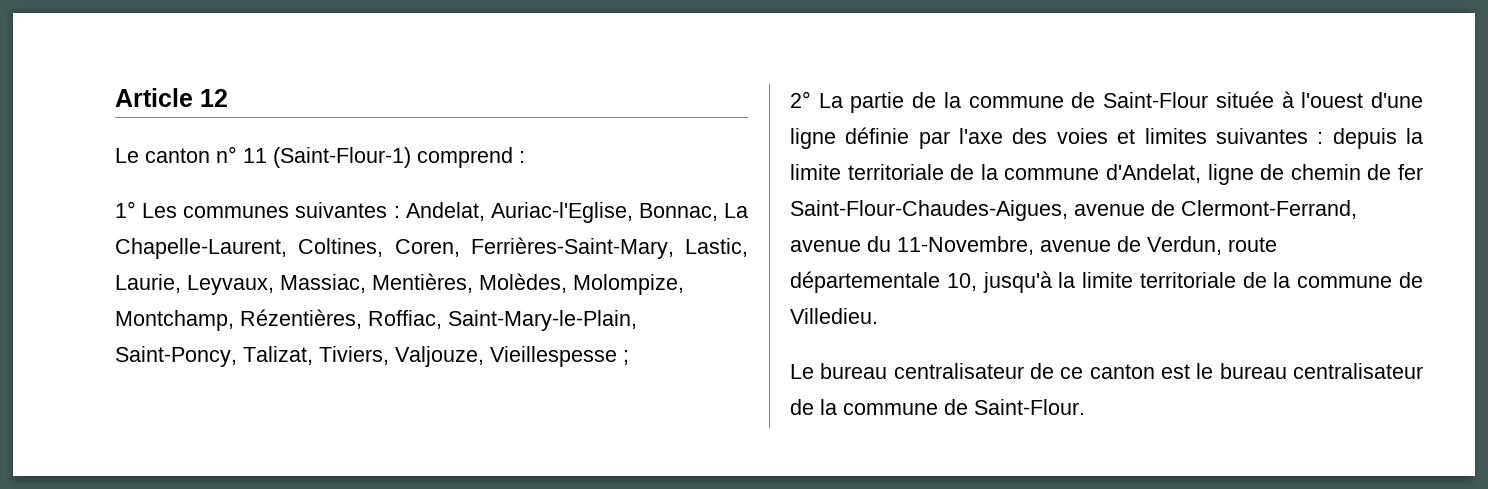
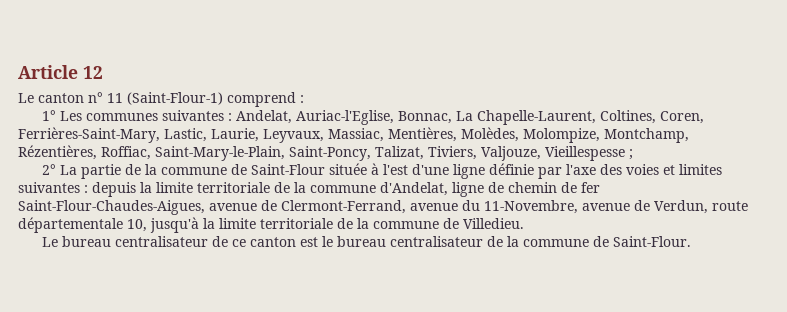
- 2° La partie de la commune de Saint-Flour située à l'ouest d'une ligne définie par l'axe des voies et limites suivantes : depuis la limite territoriale de la commune d'Andelat, ligne de chemin de fer Saint-Flour-Chaudes-Aigues, avenue de Clermont-Ferrand, avenue du 11-Novembre, avenue de Verdun, route départementale 10, jusqu'à la limite territoriale de la commune de Villedieu.
+ 2° La partie de la commune de Saint-Flour située à l'est d'une ligne définie par l'axe des voies et limites suivantes : depuis la limite territoriale de la commune d'Andelat, ligne de chemin de fer Saint-Flour-Chaudes-Aigues, avenue de Clermont-Ferrand, avenue du 11-Novembre, avenue de Verdun, route départementale 10, jusqu'à la limite territoriale de la commune de Villedieu.

